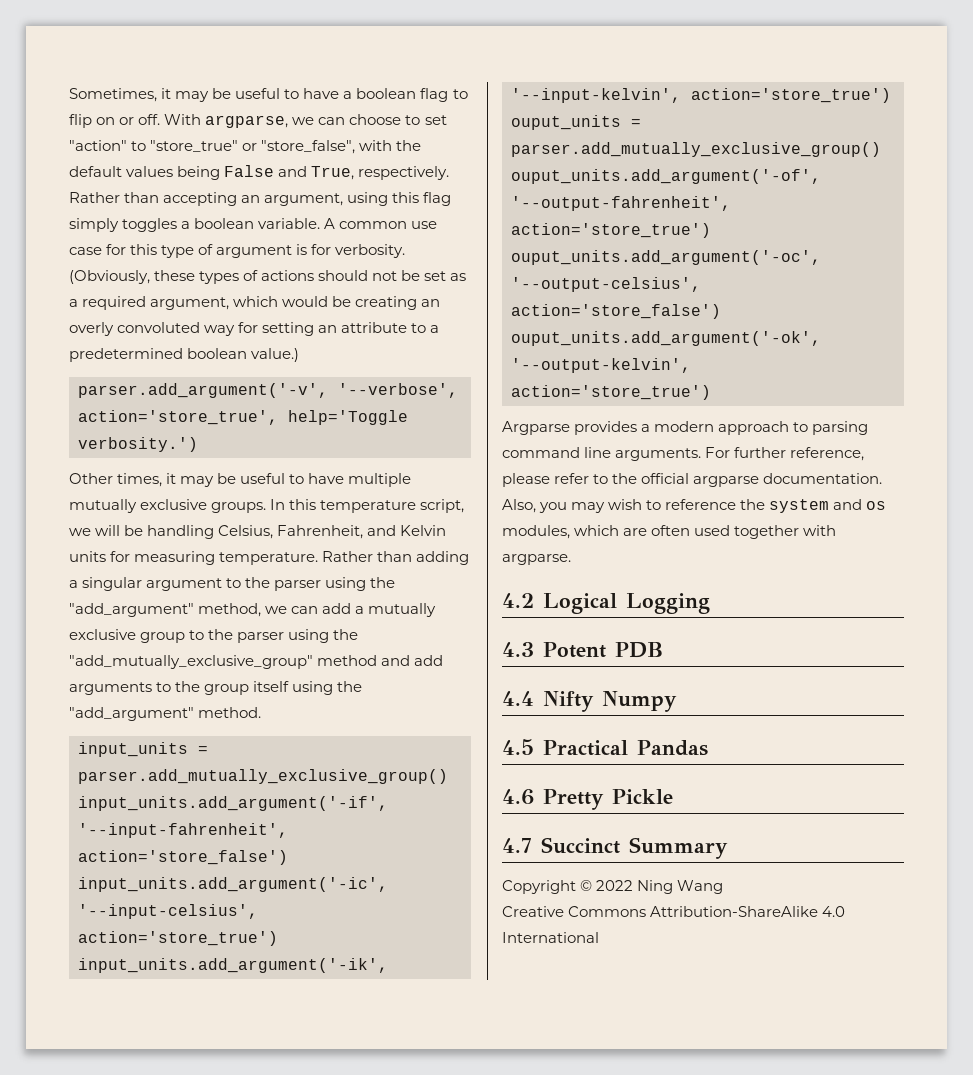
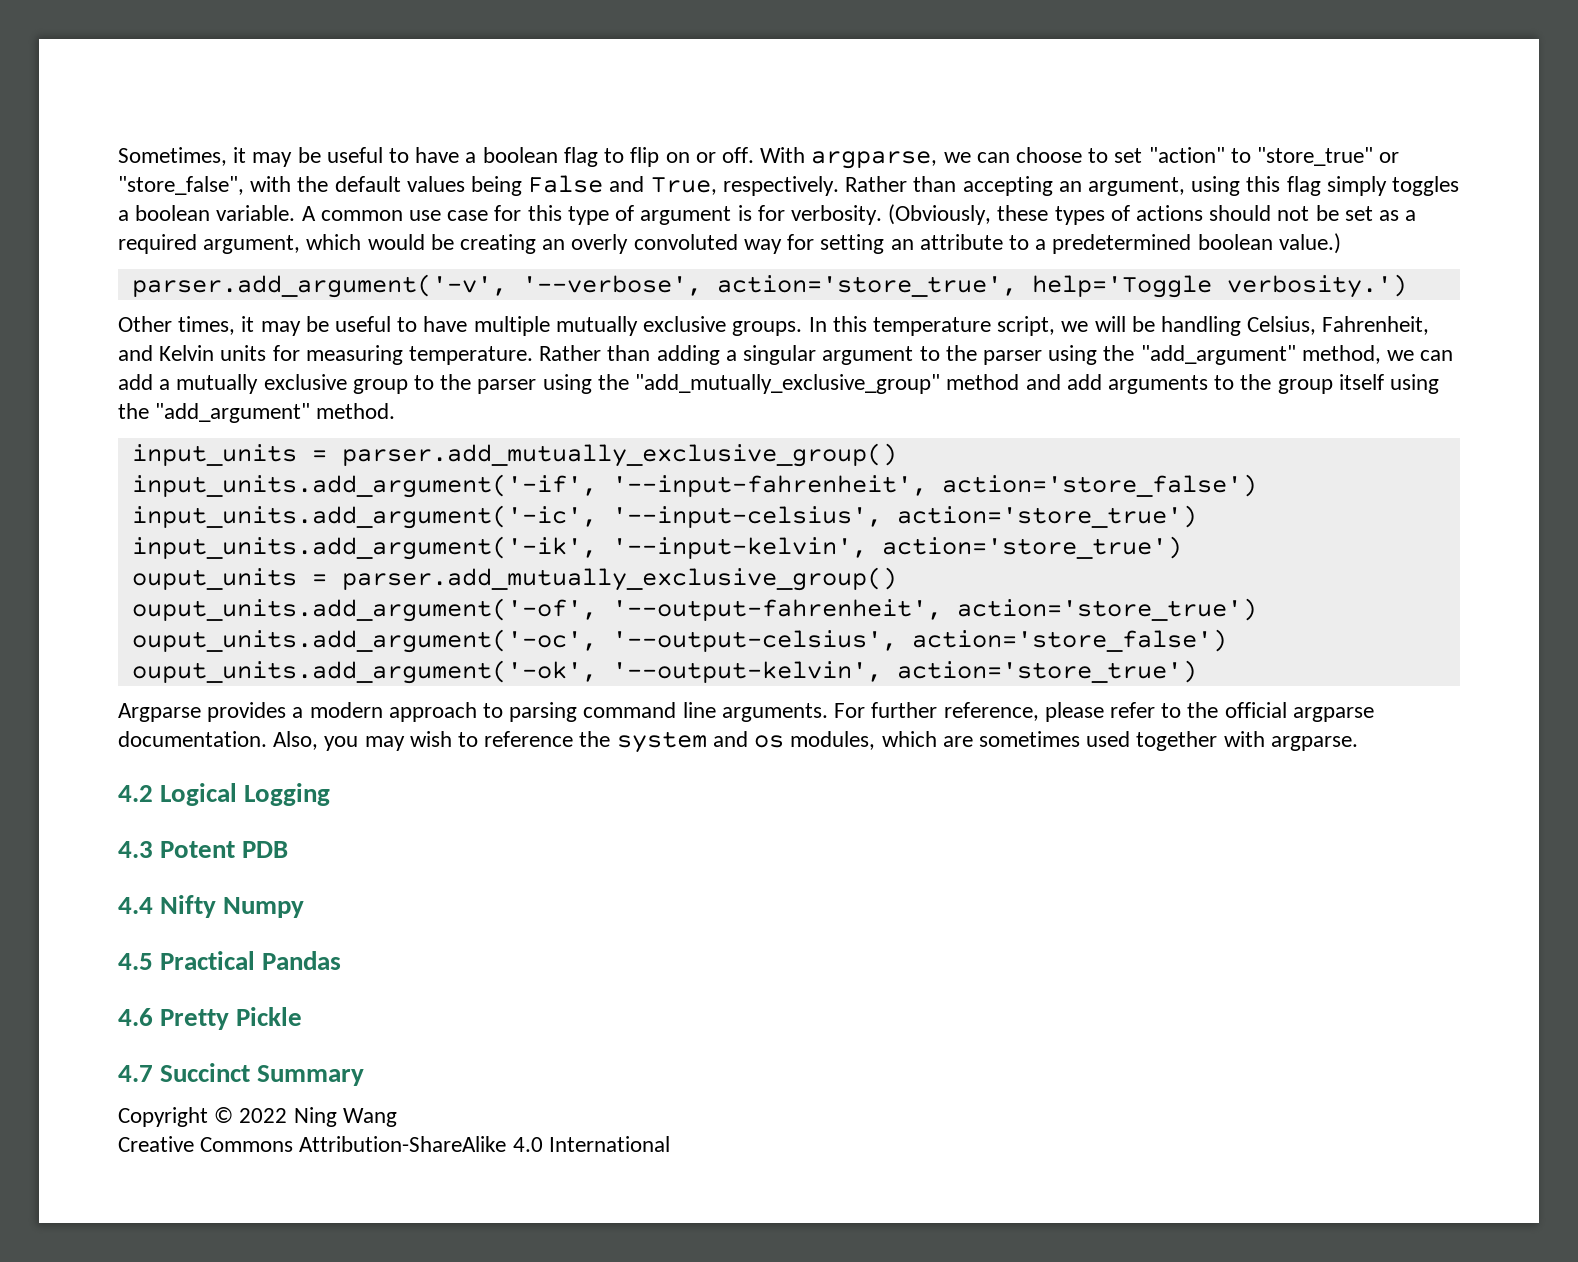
- Also, you may wish to reference the system and os modules, which are often used together with argparse.
+ Also, you may wish to reference the system and os modules, which are sometimes used together with argparse.

